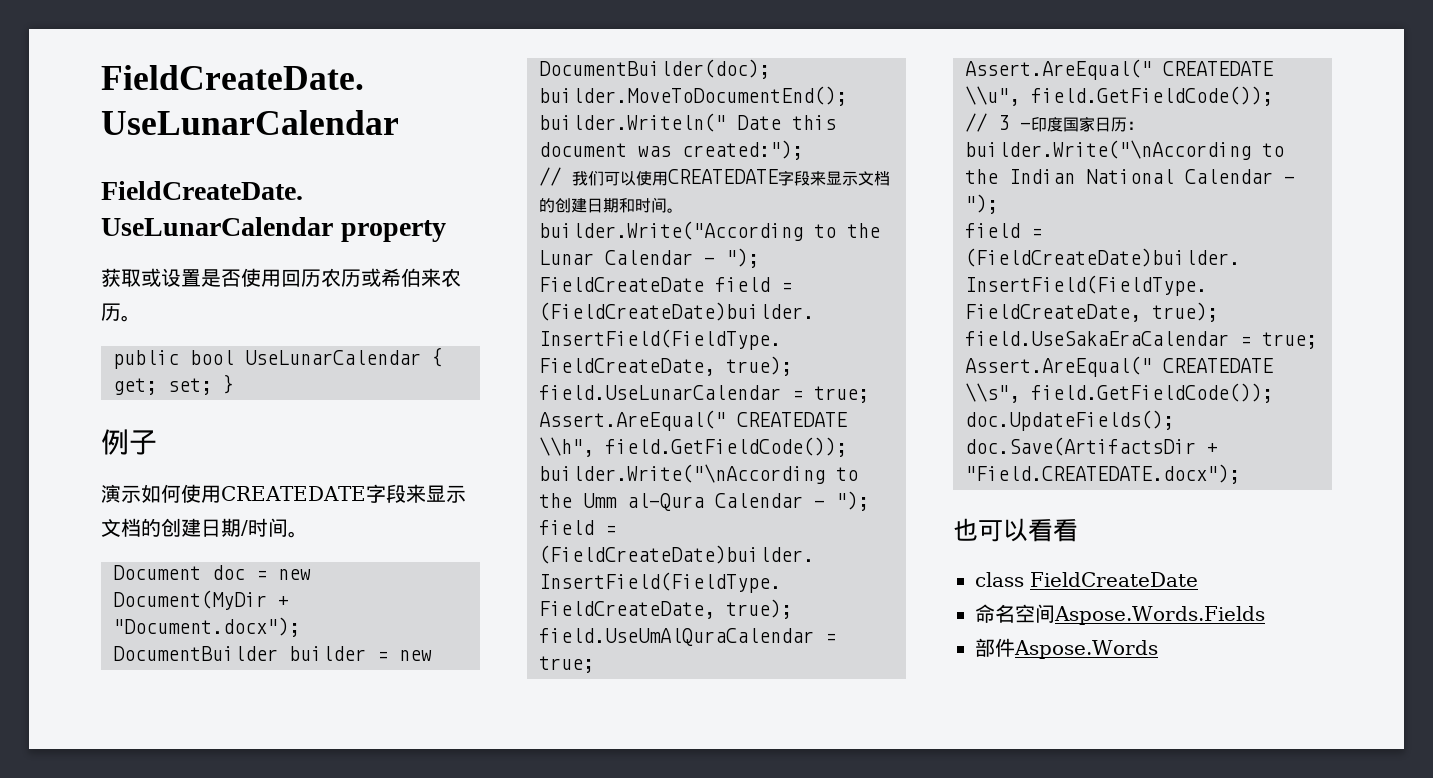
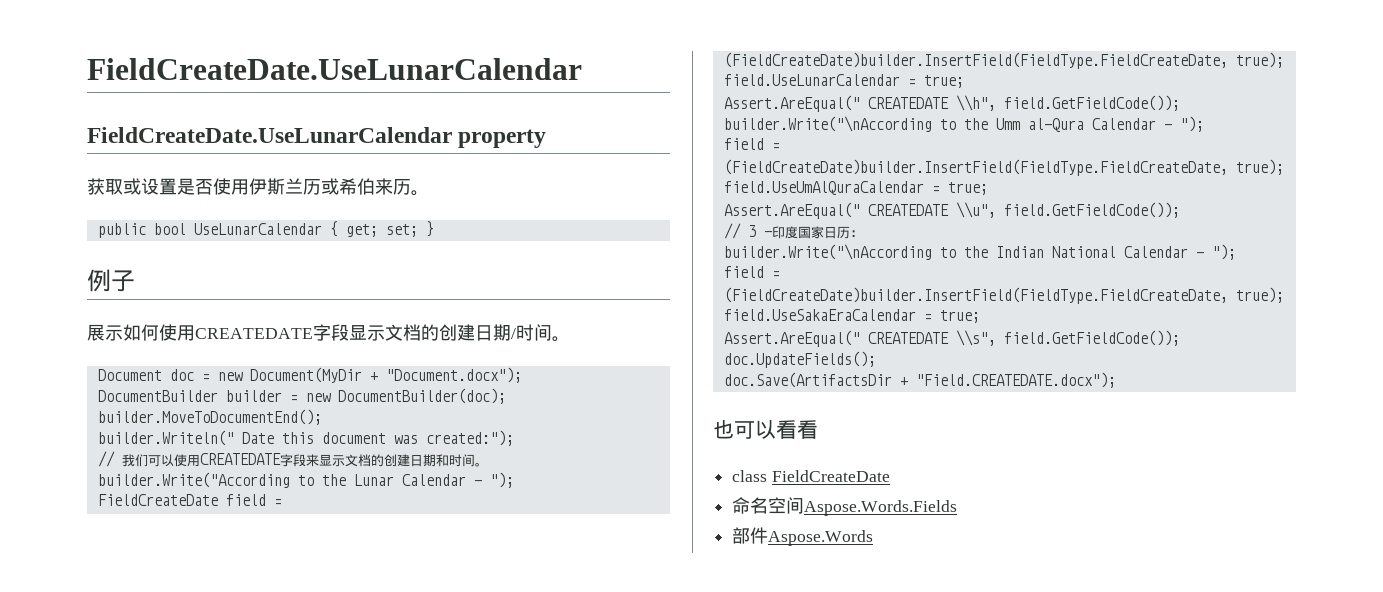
- 获取或设置是否使用回历农历或希伯来农历。
+ 获取或设置是否使用伊斯兰历或希伯来历。
- 演示如何使用CREATEDATE字段来显示文档的创建日期/时间。
+ 展示如何使用CREATEDATE字段显示文档的创建日期/时间。

